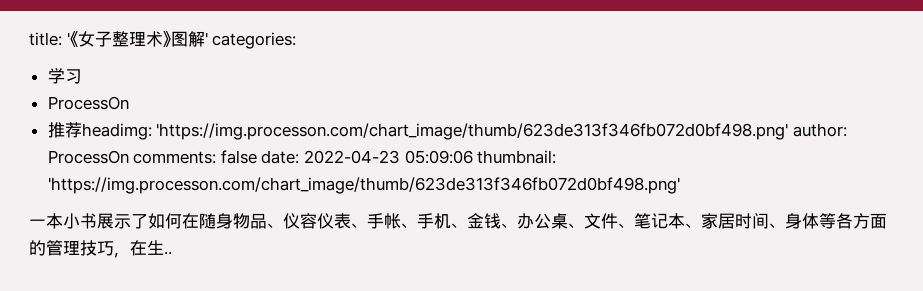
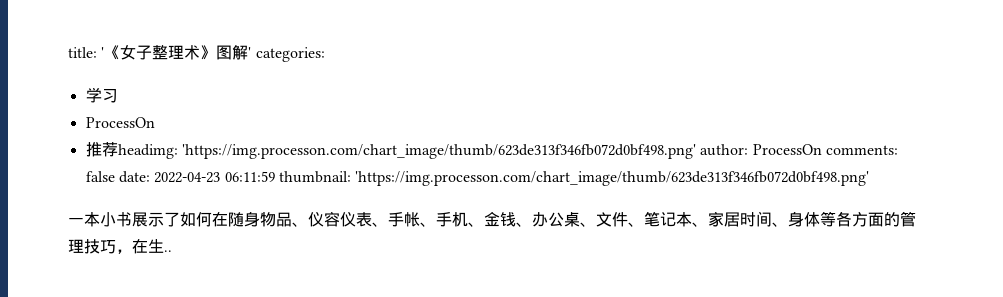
- 推荐headimg: 'https://img.processon.com/chart_image/thumb/623de313f346fb072d0bf498.png' author: ProcessOn comments: false date: 2022-04-23 05:09:06 thumbnail: 'https://img.processon.com/chart_image/thumb/623de313f346fb072d0bf498.png'
+ 推荐headimg: 'https://img.processon.com/chart_image/thumb/623de313f346fb072d0bf498.png' author: ProcessOn comments: false date: 2022-04-23 06:11:59 thumbnail: 'https://img.processon.com/chart_image/thumb/623de313f346fb072d0bf498.png'

